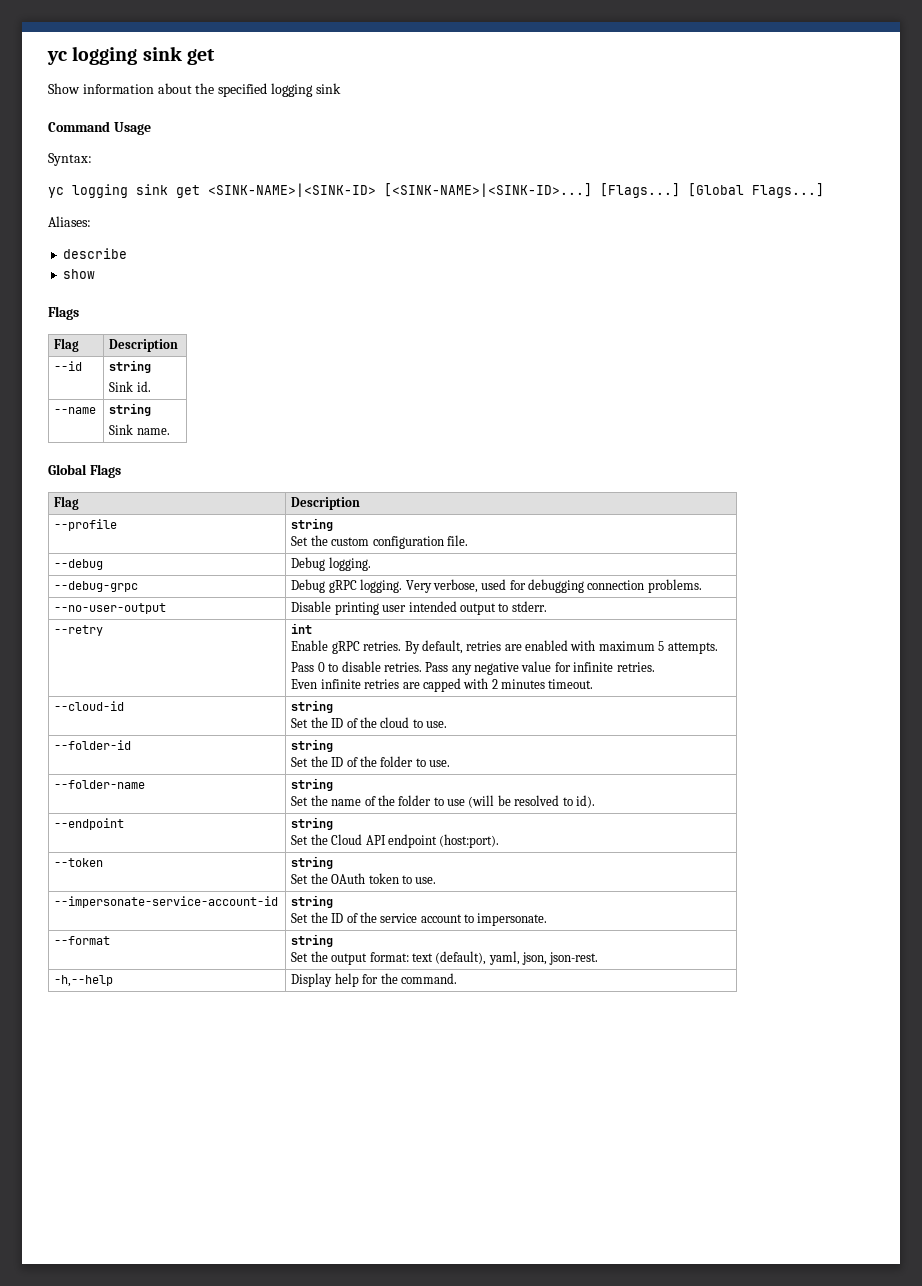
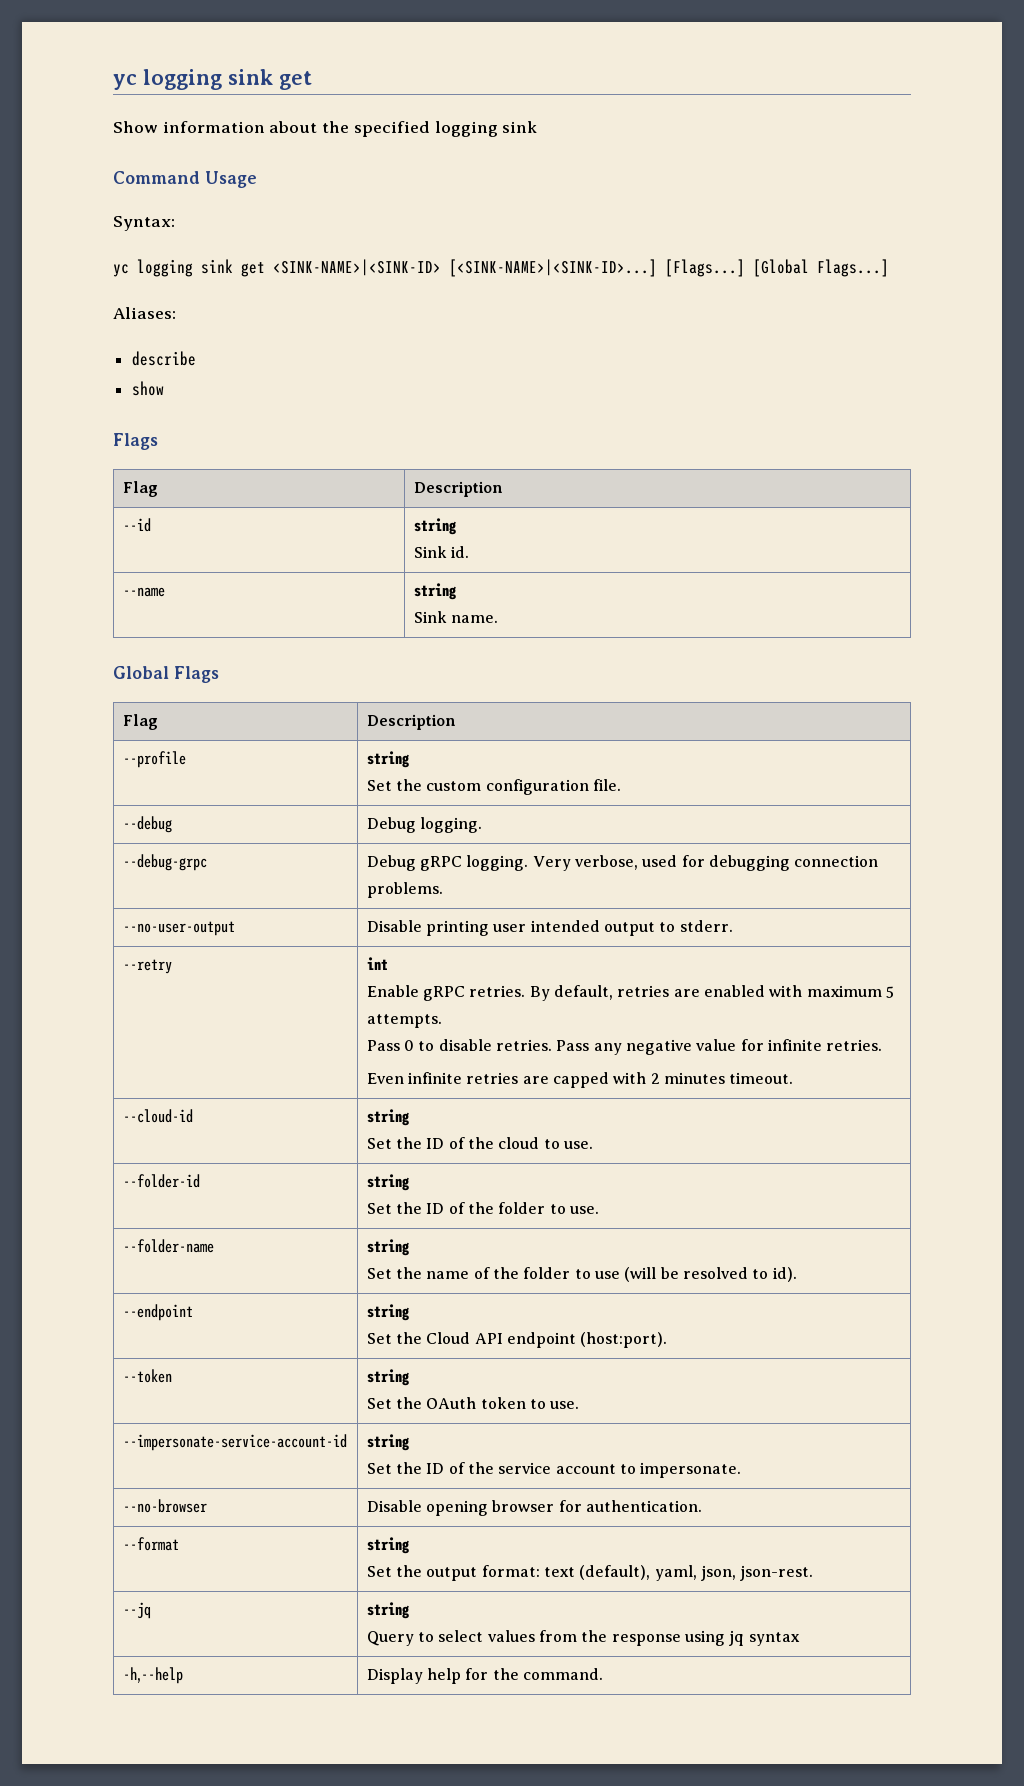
+ --no-browser | Disable opening browser for authentication.
+ --jq | string
+ Query to select values from the response using jq syntax

